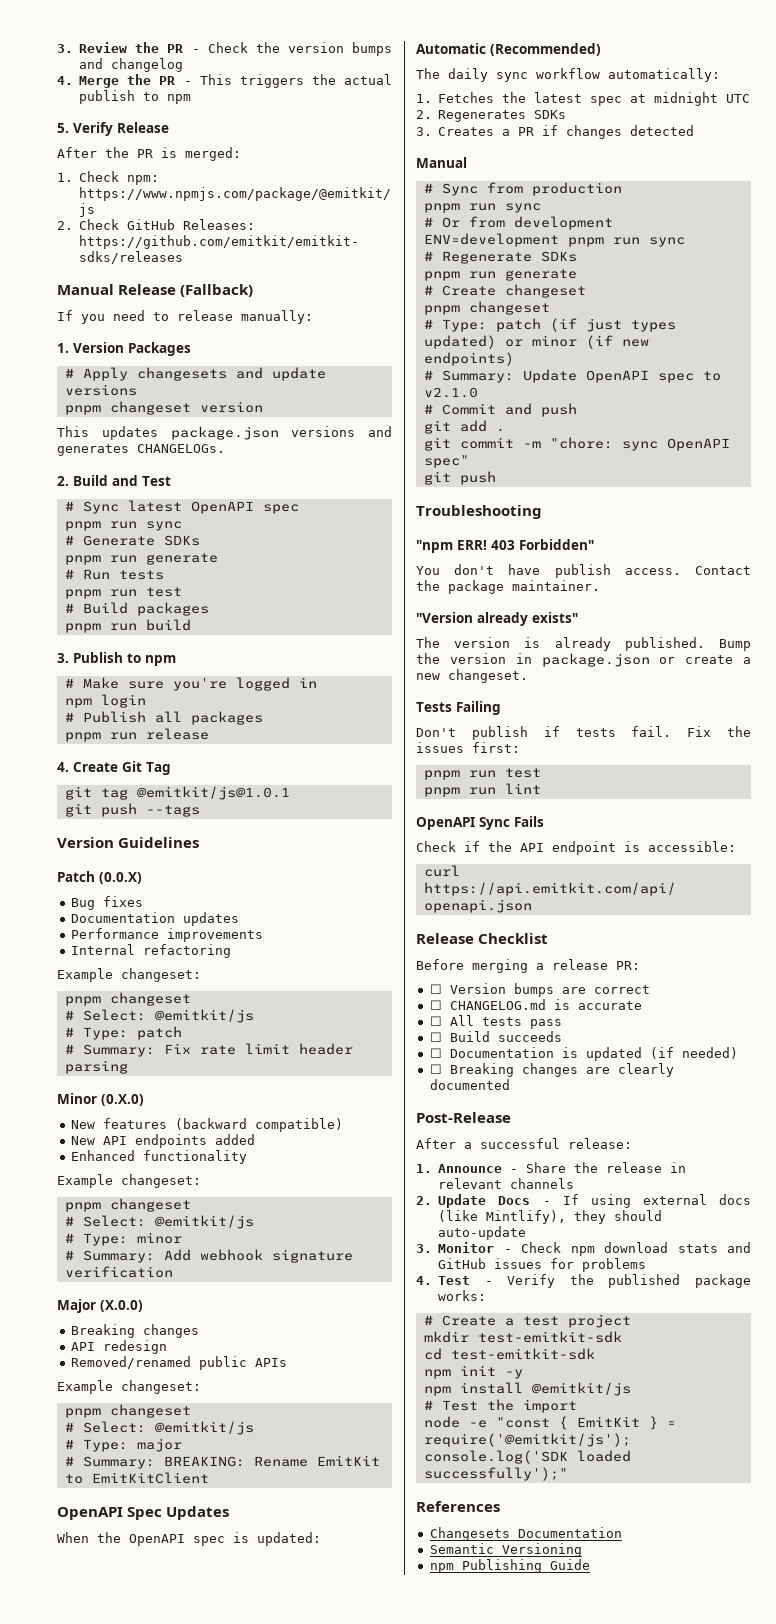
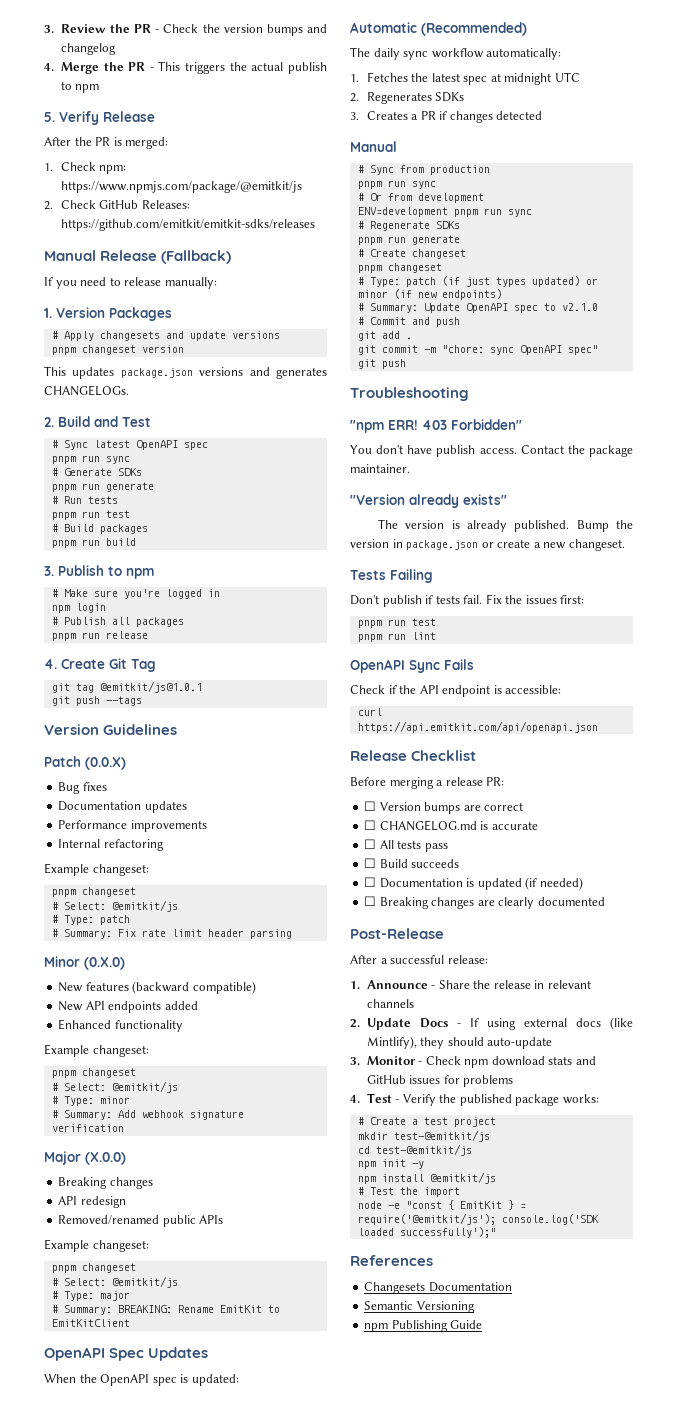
- mkdir test-emitkit-sdk
+ mkdir test-@emitkit/js
- cd test-emitkit-sdk
+ cd test-@emitkit/js

